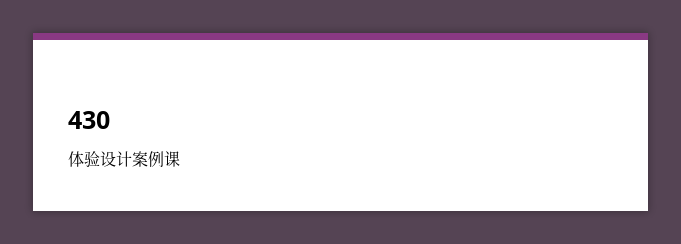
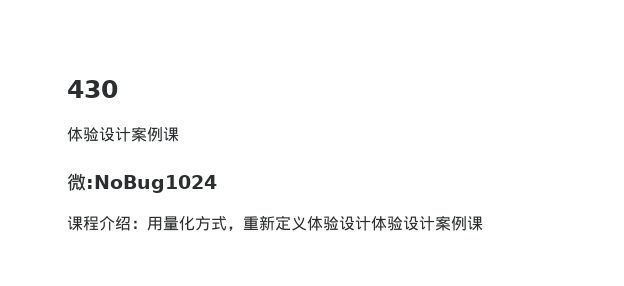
+ 微:NoBug1024
+ 课程介绍：用量化方式，重新定义体验设计体验设计案例课

